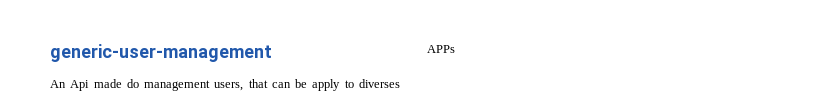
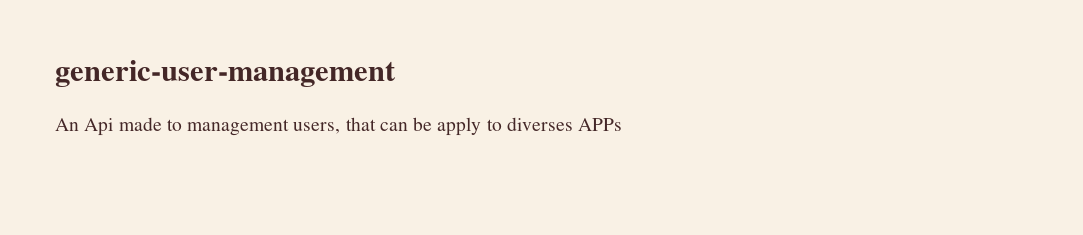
- An Api made do management users, that can be apply to diverses APPs
+ An Api made to management users, that can be apply to diverses APPs

